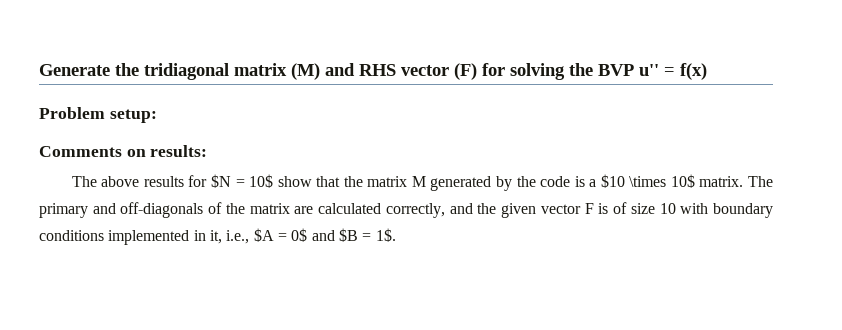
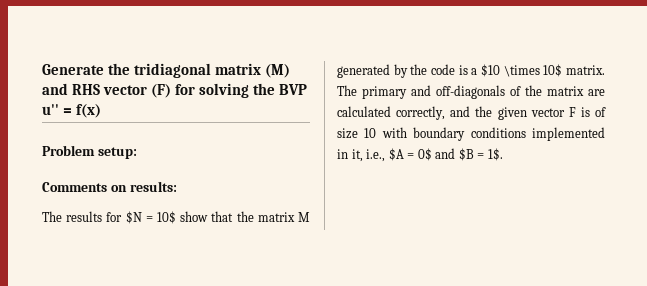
- The above results for $N = 10$ show that the matrix M generated by the code is a $10 \times 10$ matrix.
+ The results for $N = 10$ show that the matrix M generated by the code is a $10 \times 10$ matrix.

